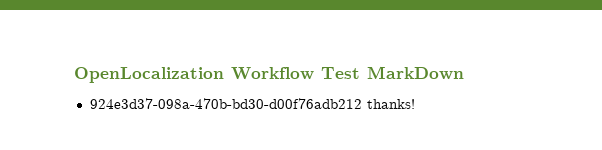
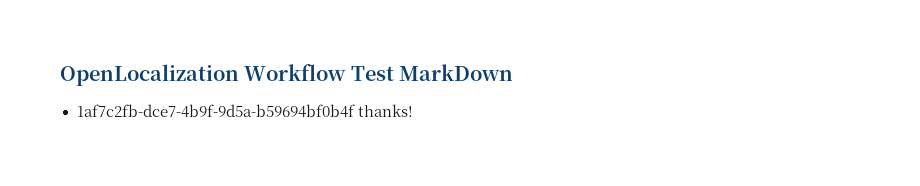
- 924e3d37-098a-470b-bd30-d00f76adb212 thanks!
+ 1af7c2fb-dce7-4b9f-9d5a-b59694bf0b4f thanks!

